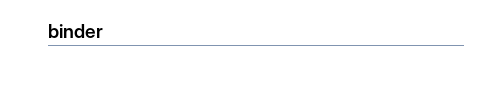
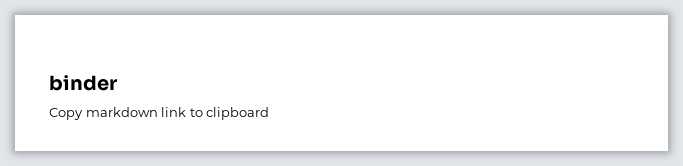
+ Copy markdown link to clipboard

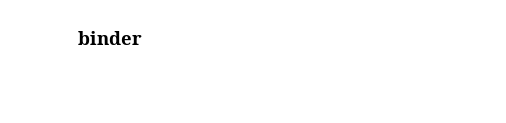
- Copy markdown link to clipboard

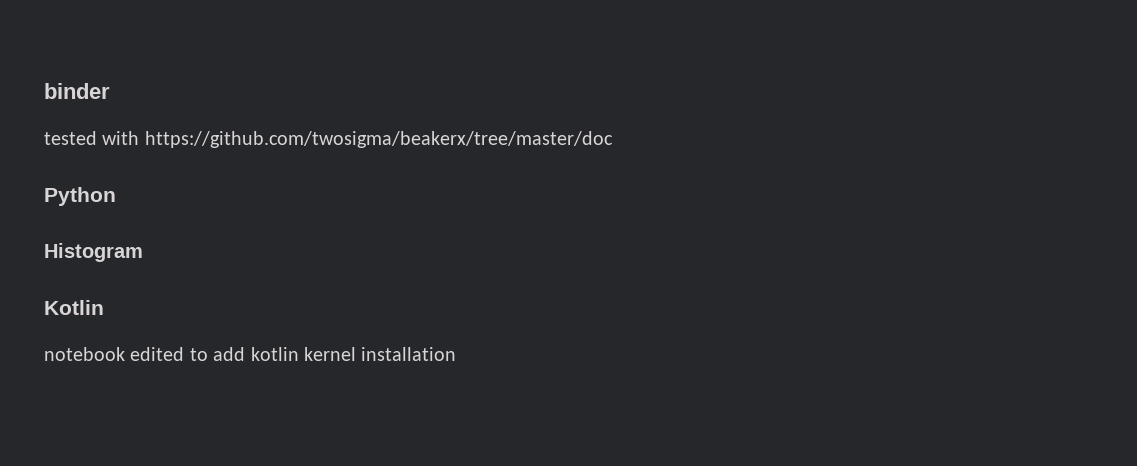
+ tested with https://github.com/twosigma/beakerx/tree/master/doc
+ Python
+ Histogram
+ Kotlin
+ notebook edited to add kotlin kernel installation

